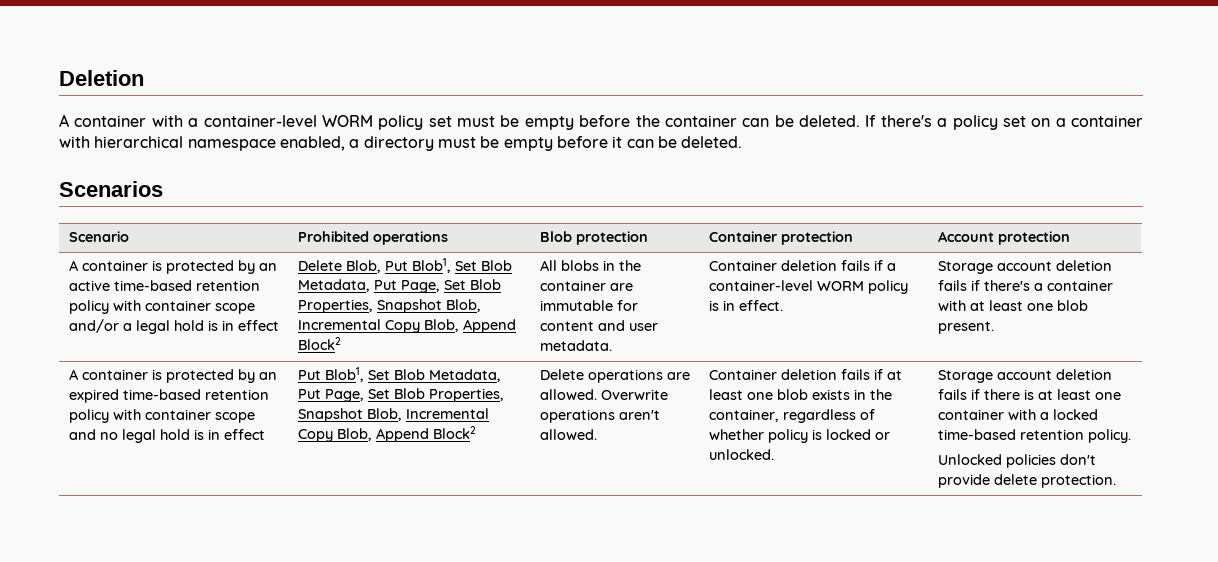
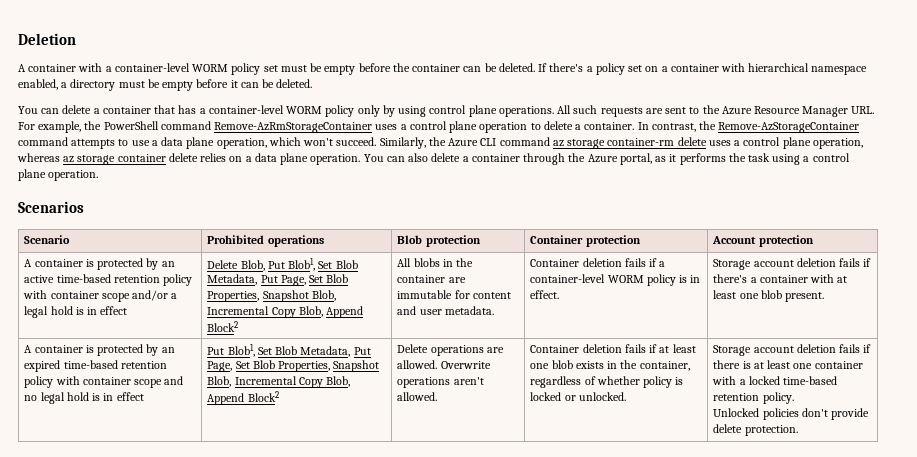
+ You can delete a container that has a container-level WORM policy only by using control plane operations. All such requests are sent to the Azure Resource Manager URL. For example, the PowerShell command Remove-AzRmStorageContainer uses a control plane operation to delete a container. In contrast, the Remove-AzStorageContainer command attempts to use a data plane operation, which won't succeed. Similarly, the Azure CLI command az storage container-rm delete uses a control plane operation, whereas az storage container delete relies on a data plane operation. You can also delete a container through the Azure portal, as it performs the task using a control plane operation.

